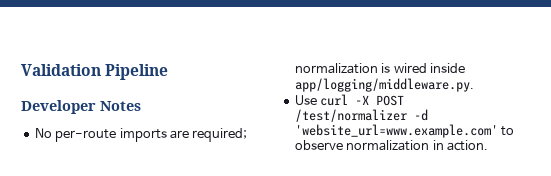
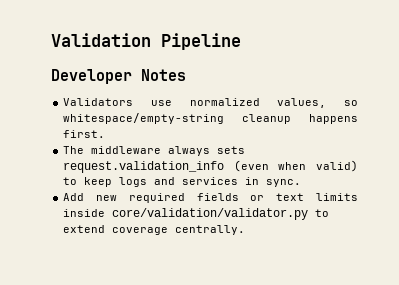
- No per-route imports are required; normalization is wired inside app/logging/middleware.py.
- Use curl -X POST /test/normalizer -d 'website_url=www.example.com' to observe normalization in action.
+ Validators use normalized values, so whitespace/empty-string cleanup happens first.
+ The middleware always sets request.validation_info (even when valid) to keep logs and services in sync.
+ Add new required fields or text limits inside core/validation/validator.py to extend coverage centrally.

